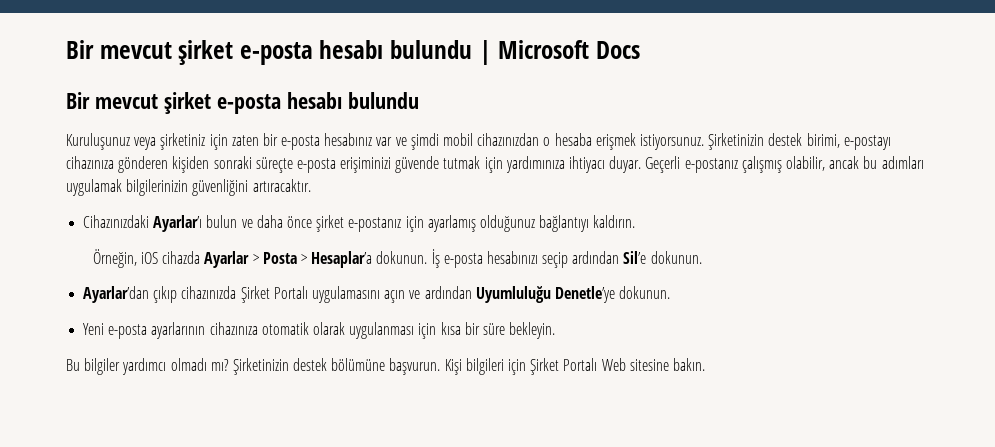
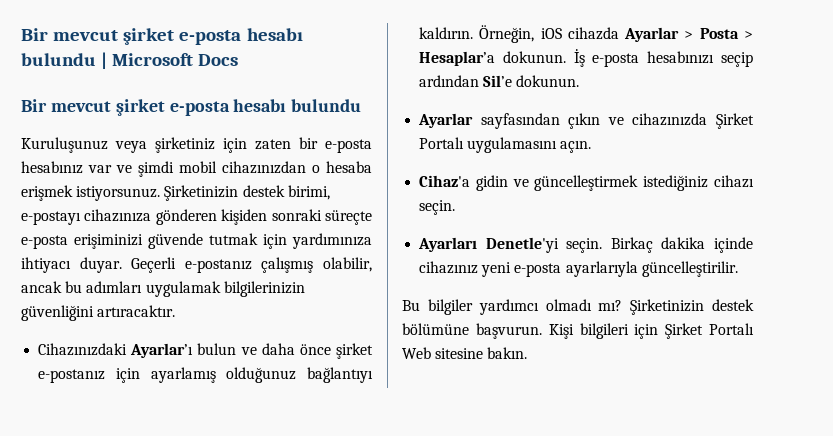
- Cihazınızdaki Ayarlar’ı bulun ve daha önce şirket e-postanız için ayarlamış olduğunuz bağlantıyı kaldırın.
- Örneğin, iOS cihazda Ayarlar > Posta > Hesaplar’a dokunun.
+ Cihazınızdaki Ayarlar’ı bulun ve daha önce şirket e-postanız için ayarlamış olduğunuz bağlantıyı kaldırın. Örneğin, iOS cihazda Ayarlar > Posta > Hesaplar’a dokunun.
- Ayarlar’dan çıkıp cihazınızda Şirket Portalı uygulamasını açın ve ardından Uyumluluğu Denetle’ye dokunun.
- Yeni e-posta ayarlarının cihazınıza otomatik olarak uygulanması için kısa bir süre bekleyin.
+ Ayarlar sayfasından çıkın ve cihazınızda Şirket Portalı uygulamasını açın.
+ Cihaz'a gidin ve güncelleştirmek istediğiniz cihazı seçin.
+ Ayarları Denetle'yi seçin. Birkaç dakika içinde cihazınız yeni e-posta ayarlarıyla güncelleştirilir.

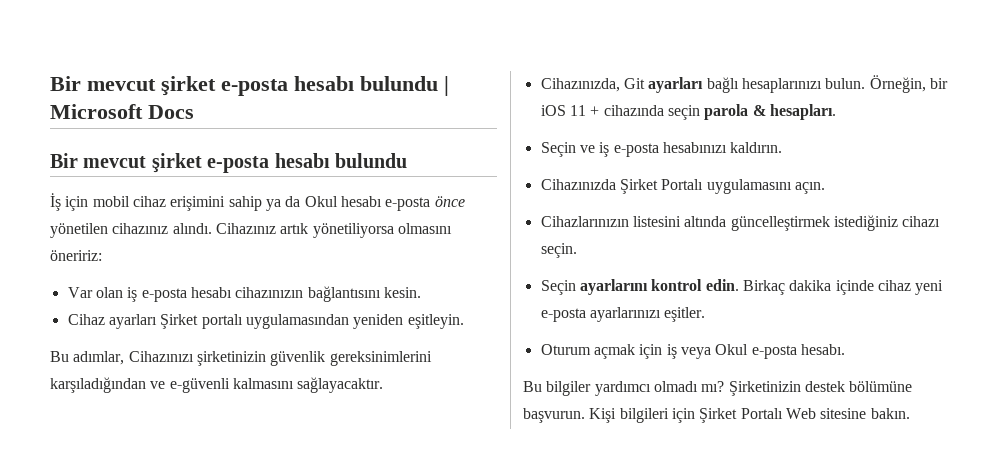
- Kuruluşunuz veya şirketiniz için zaten bir e-posta hesabınız var ve şimdi mobil cihazınızdan o hesaba erişmek istiyorsunuz. Şirketinizin destek birimi, e-postayı cihazınıza gönderen kişiden sonraki süreçte e-posta erişiminizi güvende tutmak için yardımınıza ihtiyacı duyar. Geçerli e-postanız çalışmış olabilir, ancak bu adımları uygulamak bilgilerinizin güvenliğini artıracaktır.
- Cihazınızdaki Ayarlar’ı bulun ve daha önce şirket e-postanız için ayarlamış olduğunuz bağlantıyı kaldırın. Örneğin, iOS cihazda Ayarlar > Posta > Hesaplar’a dokunun. İş e-posta hesabınızı seçip ardından Sil’e dokunun.
- Ayarlar sayfasından çıkın ve cihazınızda Şirket Portalı uygulamasını açın.
+ İş için mobil cihaz erişimini sahip ya da Okul hesabı e-posta önce yönetilen cihazınız alındı. Cihazınız artık yönetiliyorsa olmasını öneririz:
+ Var olan iş e-posta hesabı cihazınızın bağlantısını kesin.
+ Cihaz ayarları Şirket portalı uygulamasından yeniden eşitleyin.
+ Bu adımlar, Cihazınızı şirketinizin güvenlik gereksinimlerini karşıladığından ve e-güvenli kalmasını sağlayacaktır.
+ Cihazınızda, Git ayarları bağlı hesaplarınızı bulun. Örneğin, bir iOS 11 + cihazında seçin parola & hesapları.
+ Seçin ve iş e-posta hesabınızı kaldırın.
+ Cihazınızda Şirket Portalı uygulamasını açın.
- Cihaz'a gidin ve güncelleştirmek istediğiniz cihazı seçin.
+ Cihazlarınızın listesini altında güncelleştirmek istediğiniz cihazı seçin.
- Ayarları Denetle'yi seçin.
+ Seçin ayarlarını kontrol edin.
- Birkaç dakika içinde cihazınız yeni e-posta ayarlarıyla güncelleştirilir.
+ Birkaç dakika içinde cihaz yeni e-posta ayarlarınızı eşitler.
+ Oturum açmak için iş veya Okul e-posta hesabı.

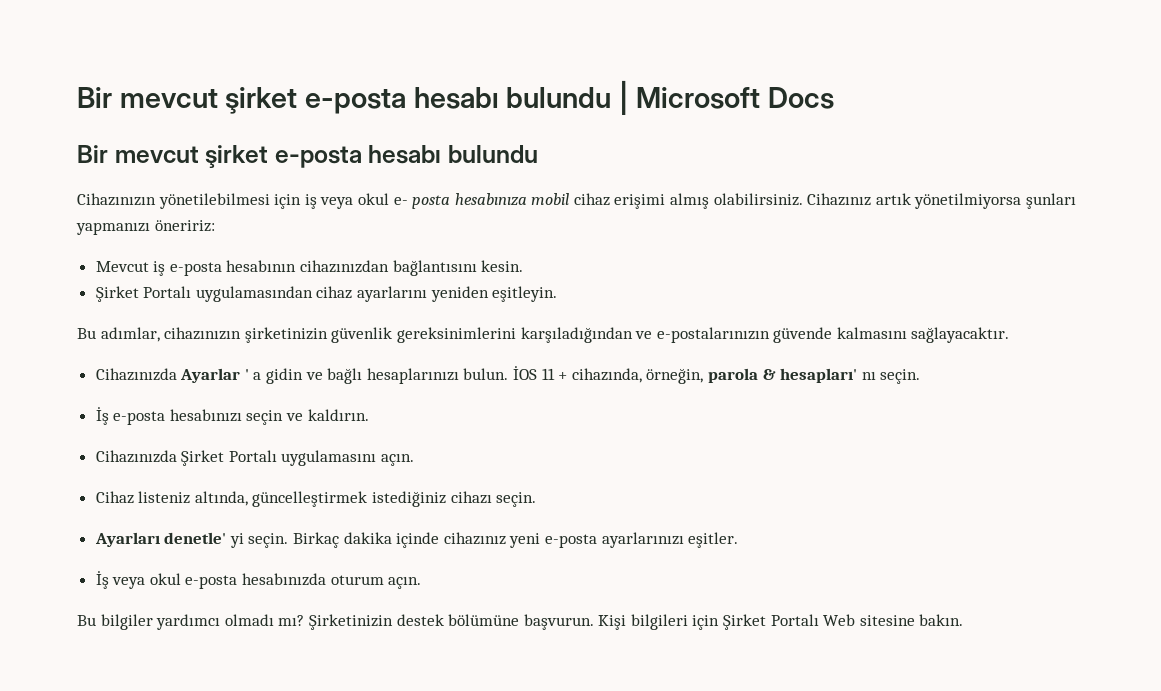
- İş için mobil cihaz erişimini sahip ya da Okul hesabı e-posta önce yönetilen cihazınız alındı. Cihazınız artık yönetiliyorsa olmasını öneririz:
- Var olan iş e-posta hesabı cihazınızın bağlantısını kesin.
- Cihaz ayarları Şirket portalı uygulamasından yeniden eşitleyin.
+ Cihazınızın yönetilebilmesi için iş veya okul e- posta hesabınıza mobil cihaz erişimi almış olabilirsiniz. Cihazınız artık yönetilmiyorsa şunları yapmanızı öneririz:
+ Mevcut iş e-posta hesabının cihazınızdan bağlantısını kesin.
+ Şirket Portalı uygulamasından cihaz ayarlarını yeniden eşitleyin.
- Bu adımlar, Cihazınızı şirketinizin güvenlik gereksinimlerini karşıladığından ve e-güvenli kalmasını sağlayacaktır.
+ Bu adımlar, cihazınızın şirketinizin güvenlik gereksinimlerini karşıladığından ve e-postalarınızın güvende kalmasını sağlayacaktır.
- Cihazınızda, Git ayarları bağlı hesaplarınızı bulun. Örneğin, bir iOS 11 + cihazında seçin parola & hesapları.
- Seçin ve iş e-posta hesabınızı kaldırın.
+ Cihazınızda Ayarlar ' a gidin ve bağlı hesaplarınızı bulun. İOS 11 + cihazında, örneğin, parola & hesapları' nı seçin.
+ İş e-posta hesabınızı seçin ve kaldırın.
- Cihazlarınızın listesini altında güncelleştirmek istediğiniz cihazı seçin.
+ Cihaz listeniz altında, güncelleştirmek istediğiniz cihazı seçin.
- Seçin ayarlarını kontrol edin.
+ Ayarları denetle' yi seçin.
- Birkaç dakika içinde cihaz yeni e-posta ayarlarınızı eşitler.
+ Birkaç dakika içinde cihazınız yeni e-posta ayarlarınızı eşitler.
- Oturum açmak için iş veya Okul e-posta hesabı.
+ İş veya okul e-posta hesabınızda oturum açın.

